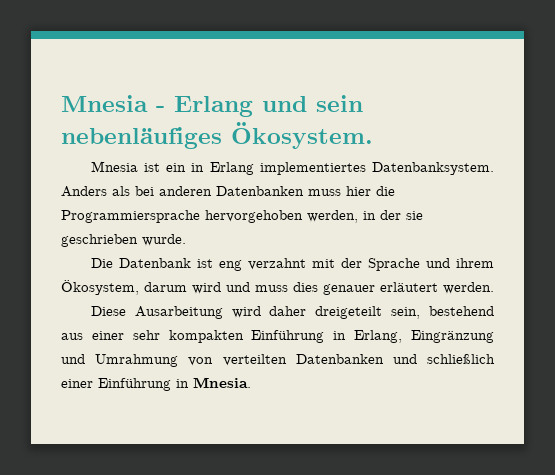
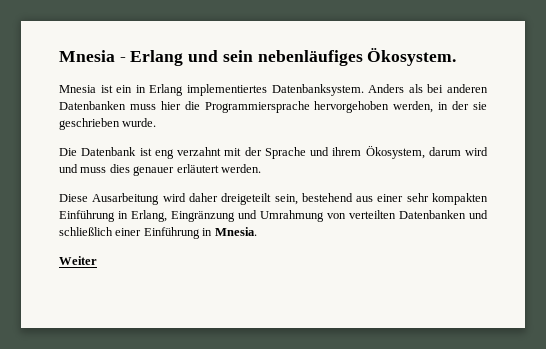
+ Weiter

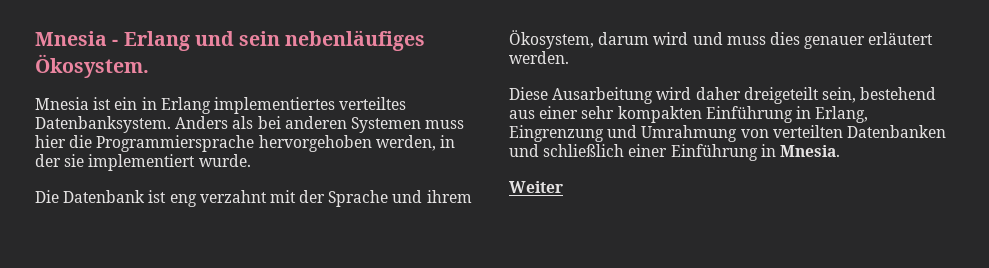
- Mnesia ist ein in Erlang implementiertes Datenbanksystem.
+ Mnesia ist ein in Erlang implementiertes verteiltes Datenbanksystem.
- Anders als bei anderen Datenbanken muss hier die Programmiersprache hervorgehoben werden, in der sie geschrieben wurde.
+ Anders als bei anderen Systemen muss hier die Programmiersprache hervorgehoben werden, in der sie implementiert wurde.
- Diese Ausarbeitung wird daher dreigeteilt sein, bestehend aus einer sehr kompakten Einführung in Erlang, Eingränzung und Umrahmung von verteilten Datenbanken und schließlich einer Einführung in Mnesia.
+ Diese Ausarbeitung wird daher dreigeteilt sein, bestehend aus einer sehr kompakten Einführung in Erlang, Eingrenzung und Umrahmung von verteilten Datenbanken und schließlich einer Einführung in Mnesia.

